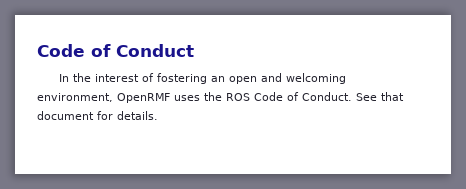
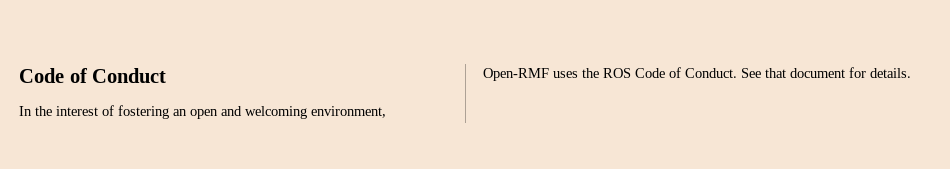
- In the interest of fostering an open and welcoming environment, OpenRMF uses the ROS Code of Conduct.
+ In the interest of fostering an open and welcoming environment, Open-RMF uses the ROS Code of Conduct.

